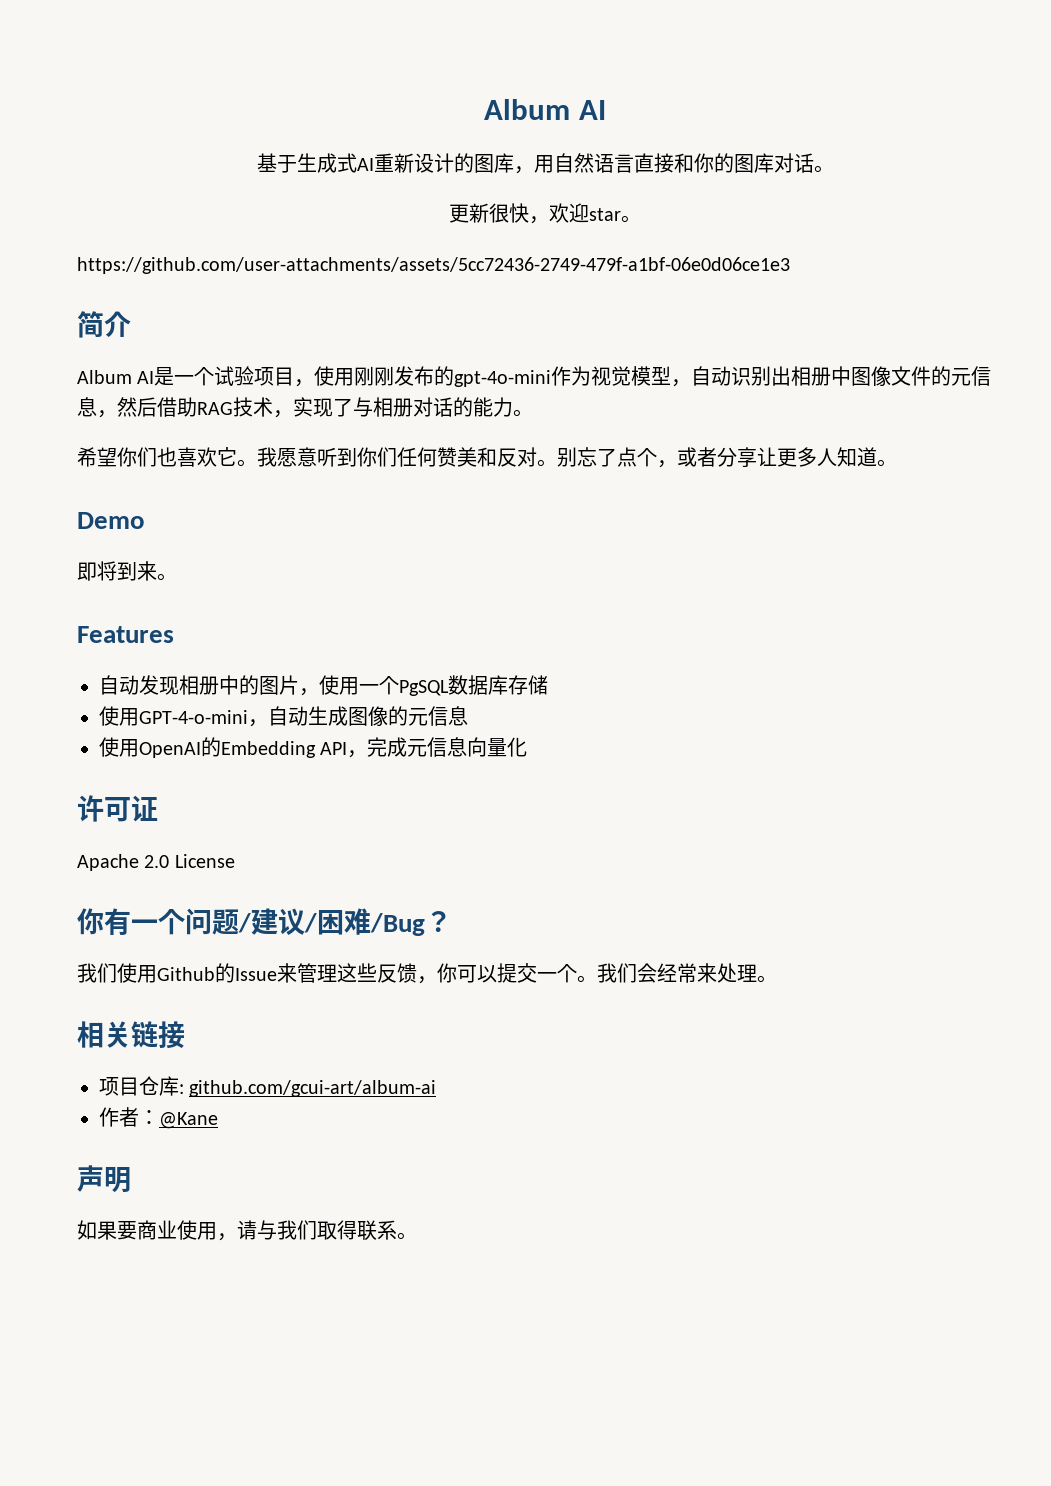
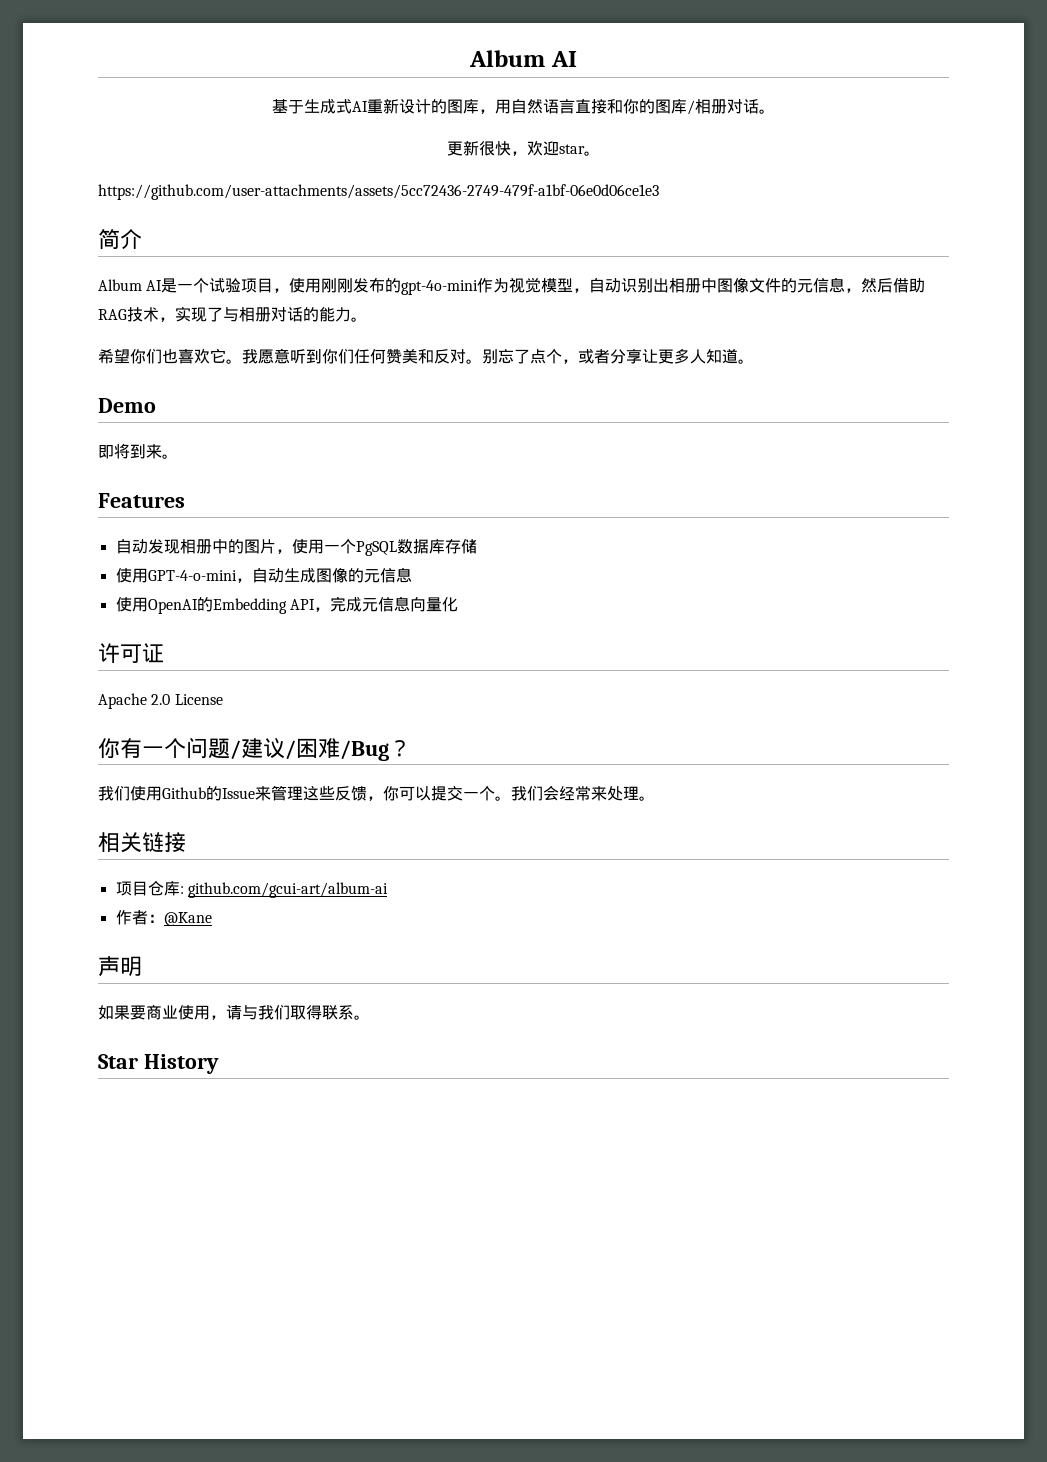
- 基于生成式AI重新设计的图库，用自然语言直接和你的图库对话。
+ 基于生成式AI重新设计的图库，用自然语言直接和你的图库/相册对话。
+ Star History

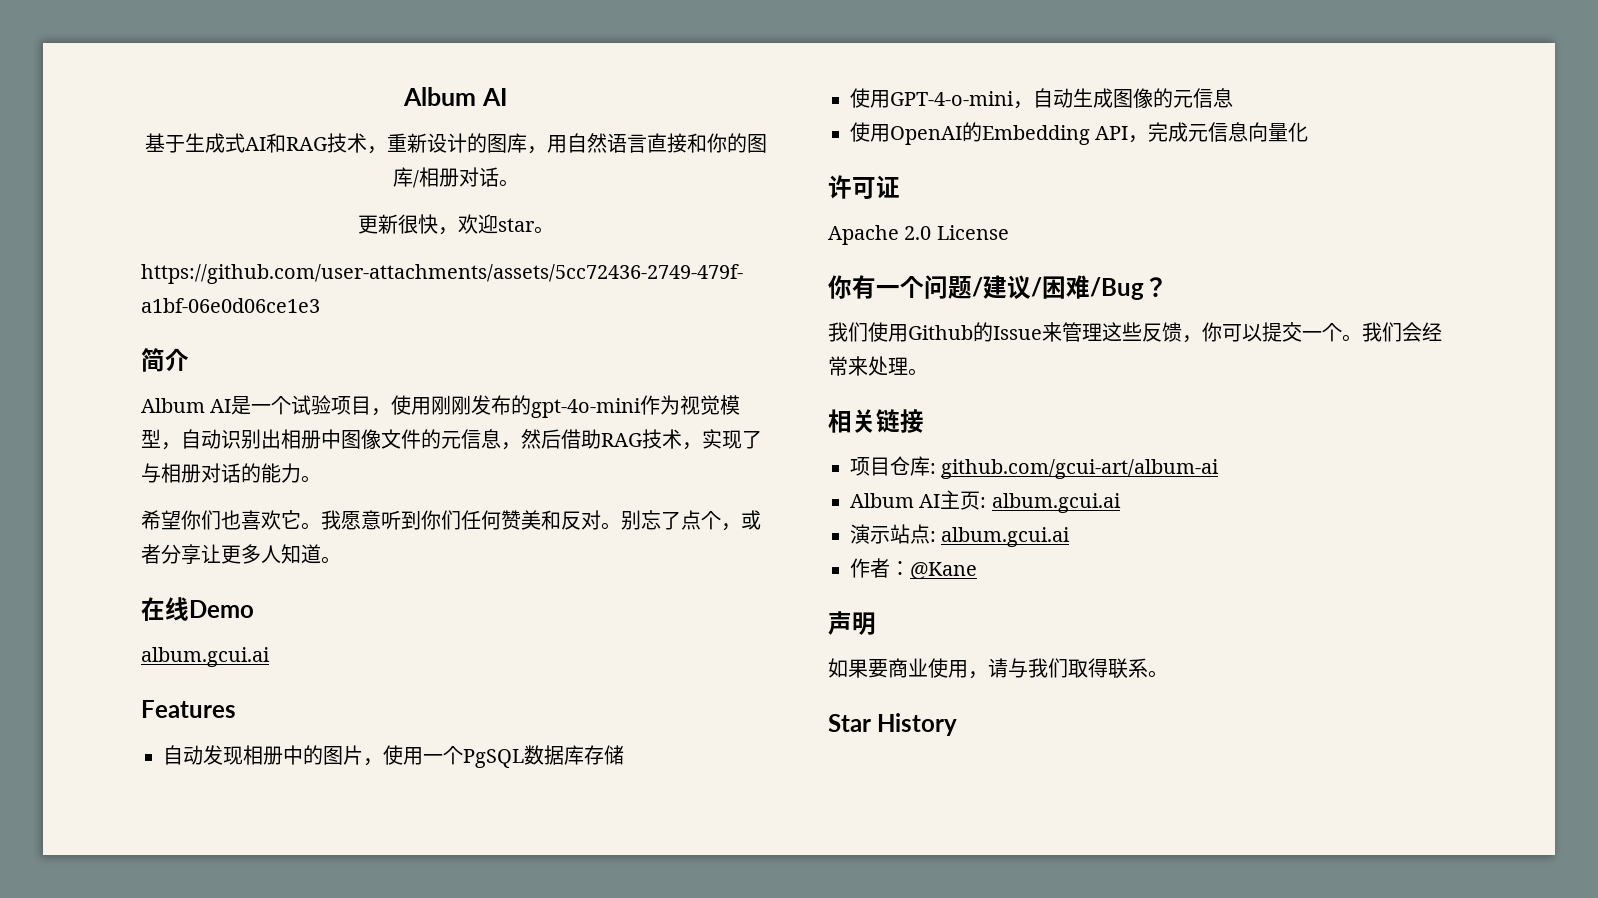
- 基于生成式AI重新设计的图库，用自然语言直接和你的图库/相册对话。
+ 基于生成式AI和RAG技术，重新设计的图库，用自然语言直接和你的图库/相册对话。
- Demo
- 即将到来。
+ 在线Demo
+ album.gcui.ai
+ Album AI主页: album.gcui.ai
+ 演示站点: album.gcui.ai

